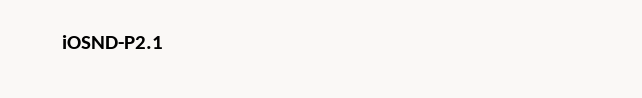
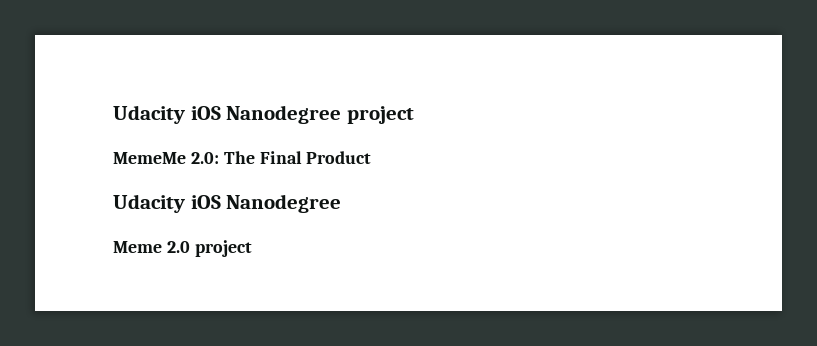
- iOSND-P2.1
+ Udacity iOS Nanodegree project
+ MemeMe 2.0: The Final Product
+ Udacity iOS Nanodegree
+ Meme 2.0 project

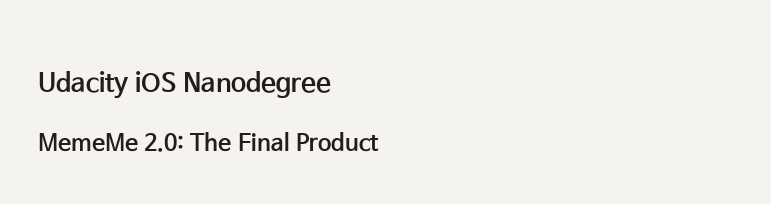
- Udacity iOS Nanodegree project
+ Udacity iOS Nanodegree
  MemeMe 2.0: The Final Product
- Udacity iOS Nanodegree
- Meme 2.0 project

